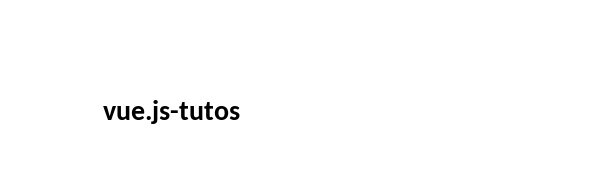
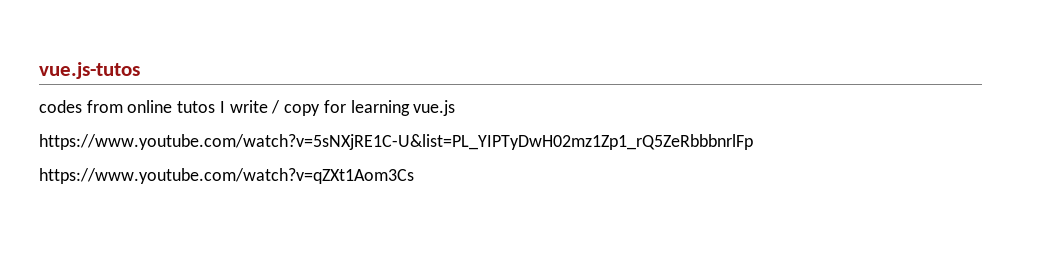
+ codes from online tutos I write / copy for learning vue.js
+ https://www.youtube.com/watch?v=5sNXjRE1C-U&list=PL_YIPTyDwH02mz1Zp1_rQ5ZeRbbbnrlFp
+ https://www.youtube.com/watch?v=qZXt1Aom3Cs

